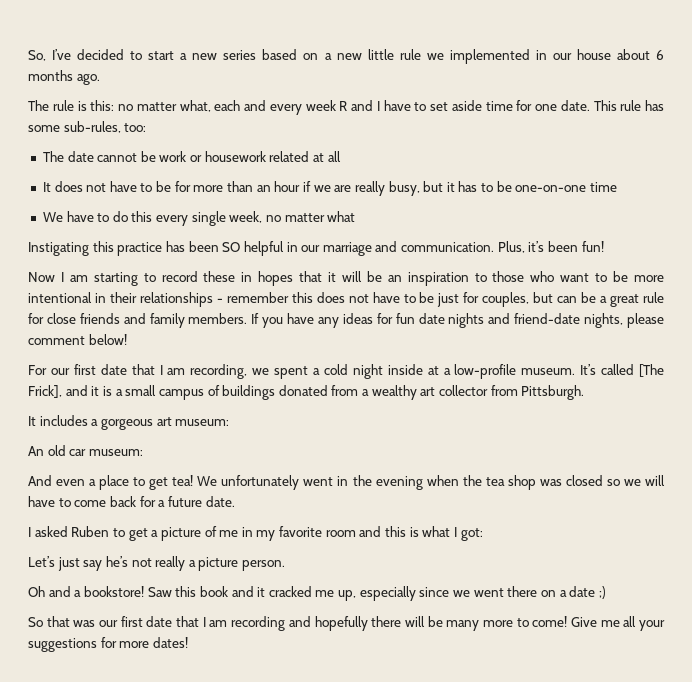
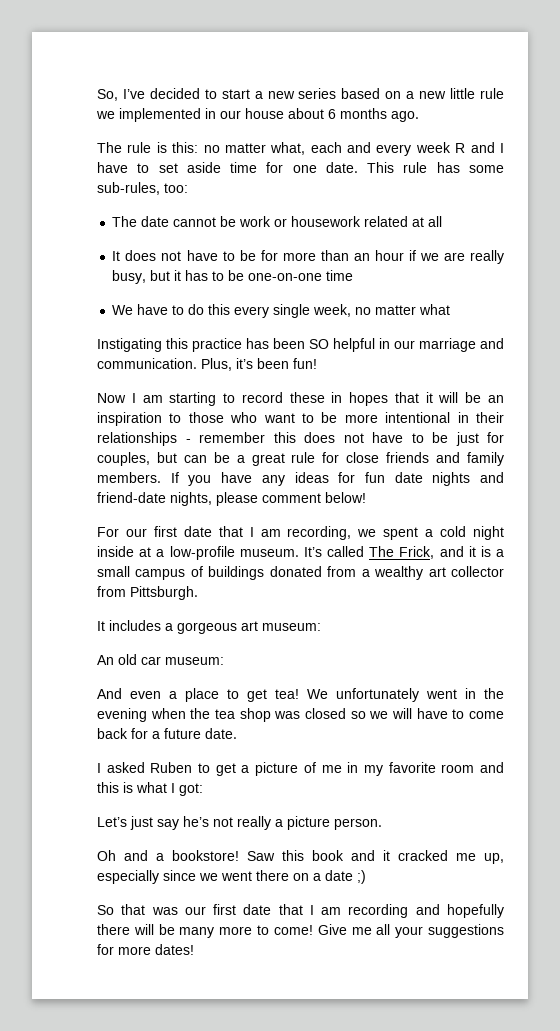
- It’s called [The Frick], and it is a small campus of buildings donated from a wealthy art collector from Pittsburgh.
+ It’s called The Frick, and it is a small campus of buildings donated from a wealthy art collector from Pittsburgh.

